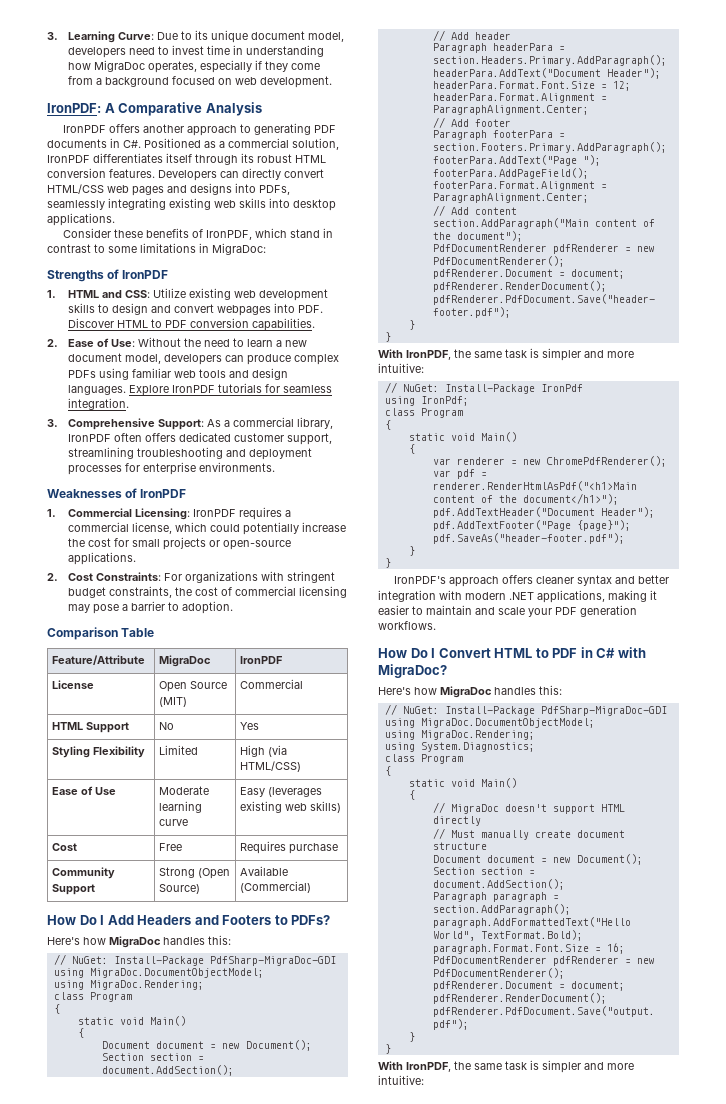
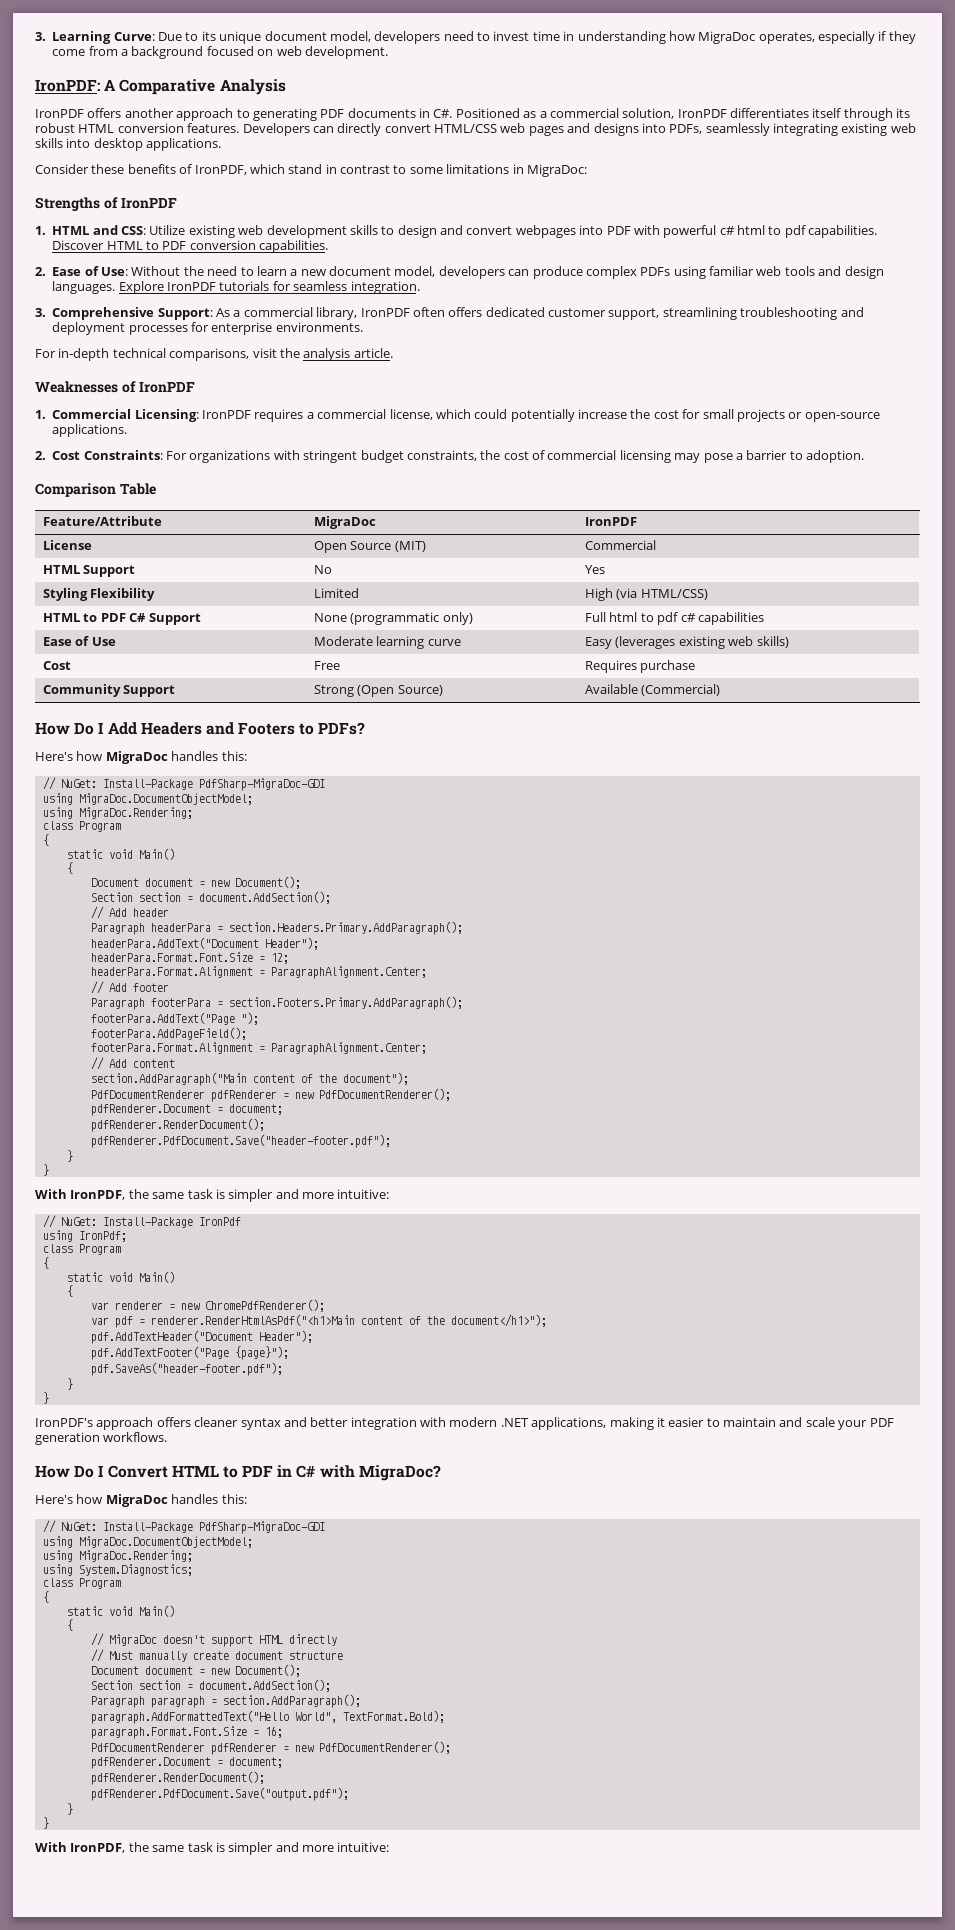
- 1. HTML and CSS: Utilize existing web development skills to design and convert webpages into PDF. Discover HTML to PDF conversion capabilities.
+ 1. HTML and CSS: Utilize existing web development skills to design and convert webpages into PDF with powerful c# html to pdf capabilities. Discover HTML to PDF conversion capabilities.
+ For in-depth technical comparisons, visit the analysis article.
+ HTML to PDF C# Support | None (programmatic only) | Full html to pdf c# capabilities

